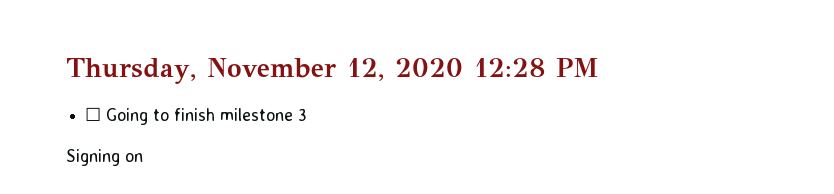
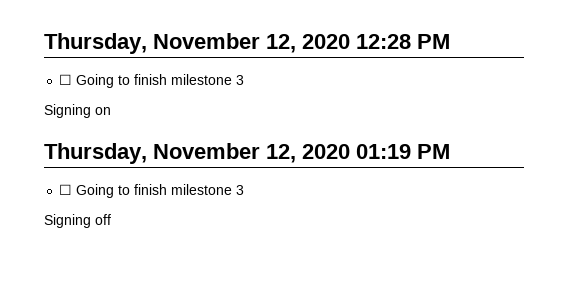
+ Thursday, November 12, 2020 01:19 PM
+ ☐ Going to finish milestone 3
+ Signing off

